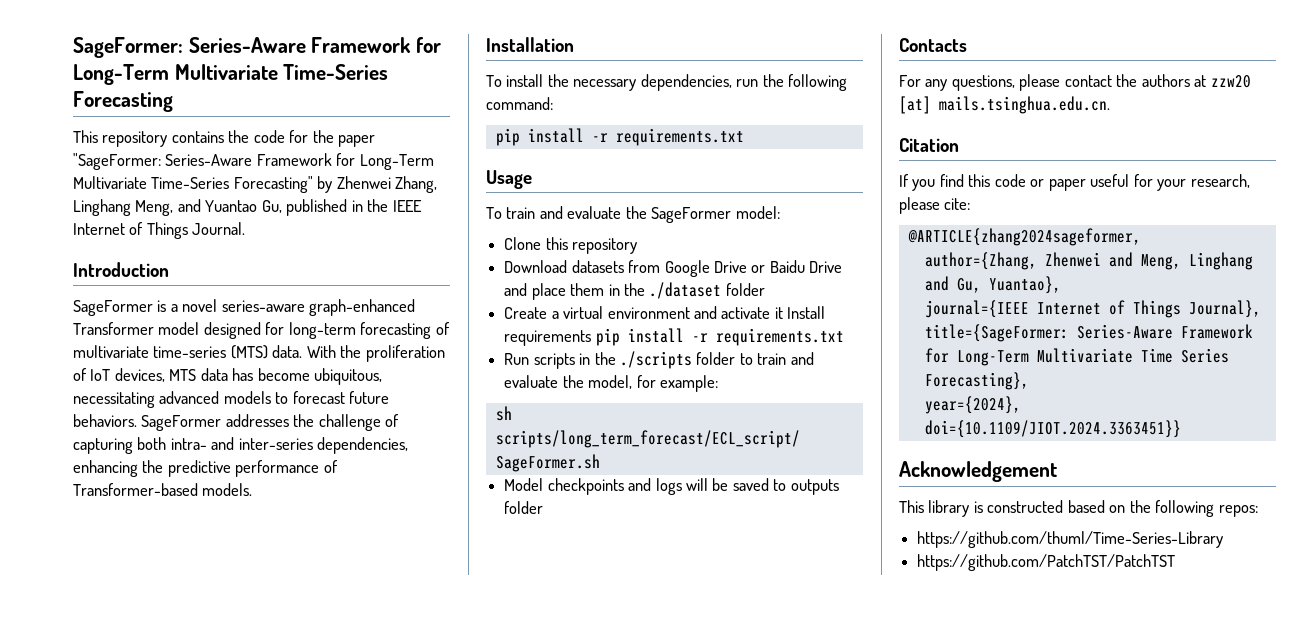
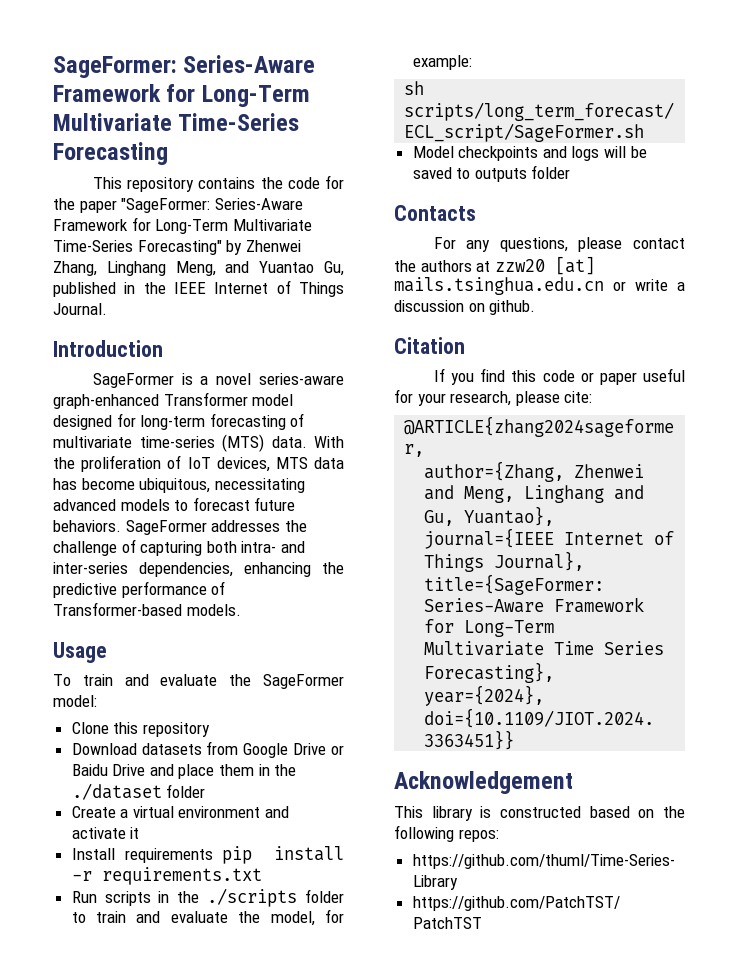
- Installation
- To install the necessary dependencies, run the following command:
- pip install -r requirements.txt
- Create a virtual environment and activate it Install requirements pip install -r requirements.txt
+ Create a virtual environment and activate it
+ Install requirements pip install -r requirements.txt
- For any questions, please contact the authors at zzw20 [at] mails.tsinghua.edu.cn.
+ For any questions, please contact the authors at zzw20 [at] mails.tsinghua.edu.cn or write a discussion on github.

